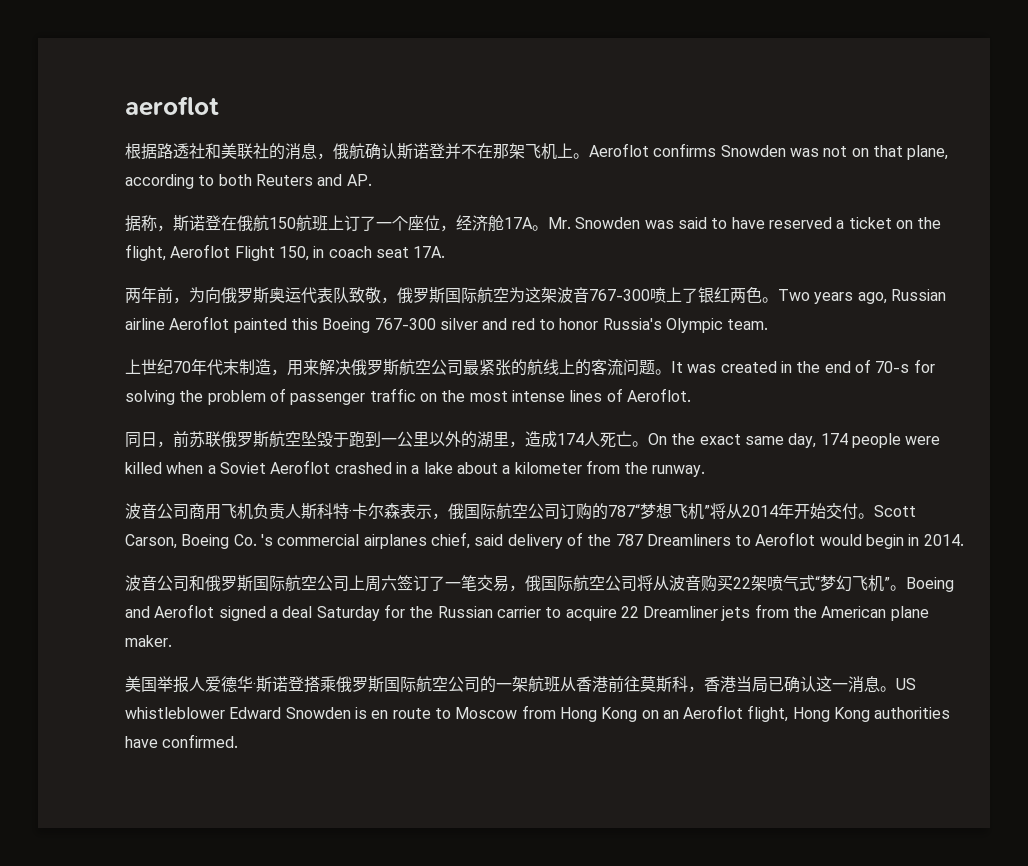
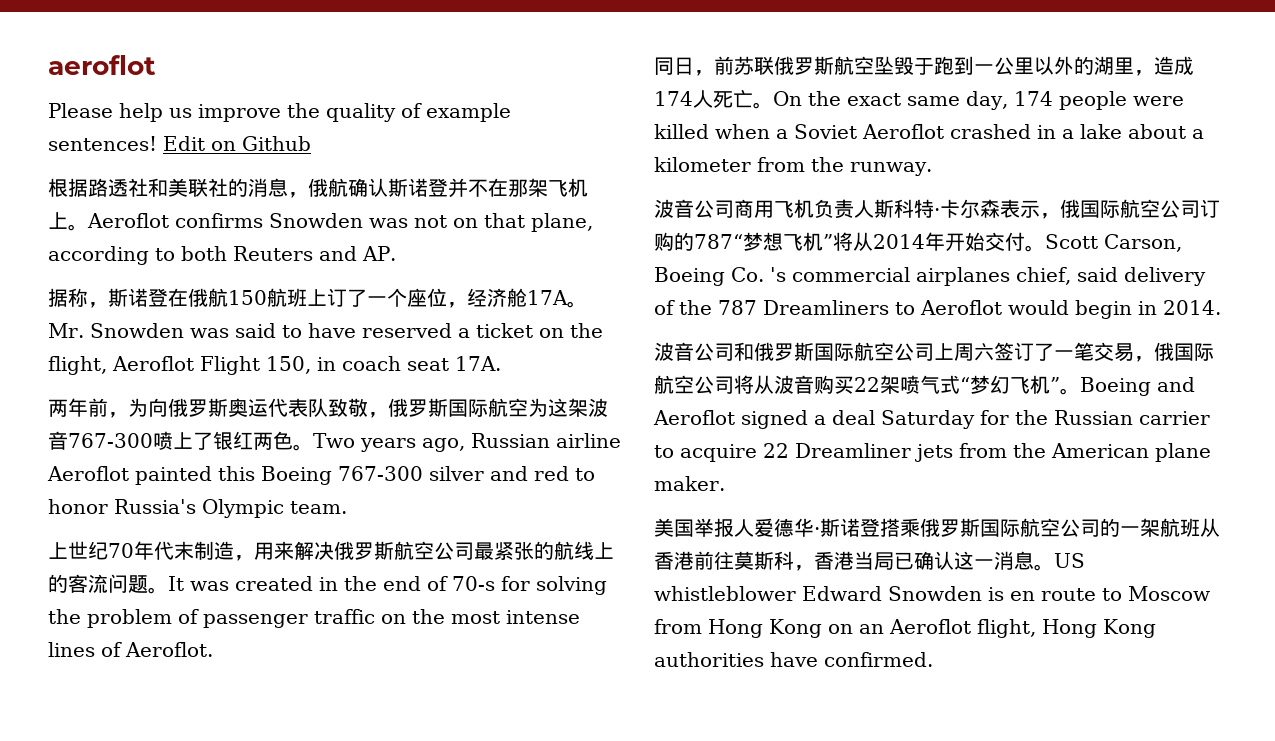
+ Please help us improve the quality of example sentences! Edit on Github

